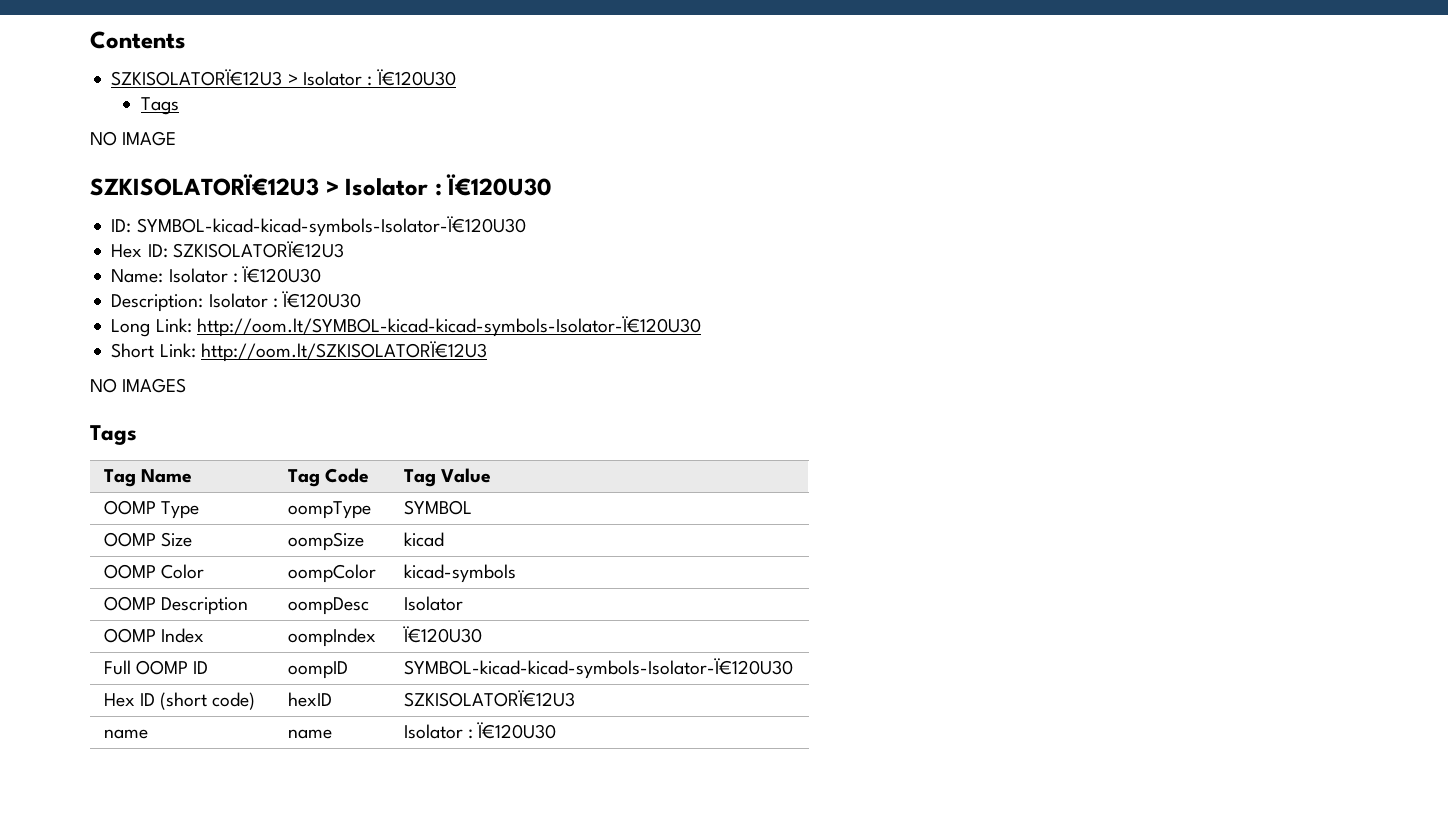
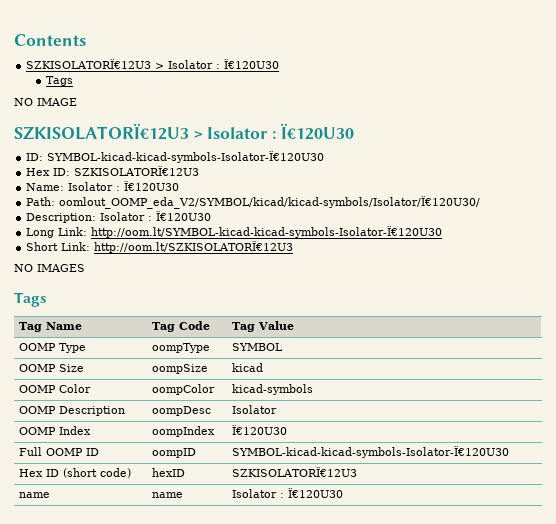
+ Path: oomlout_OOMP_eda_V2/SYMBOL/kicad/kicad-symbols/Isolator/Ï€120U30/

